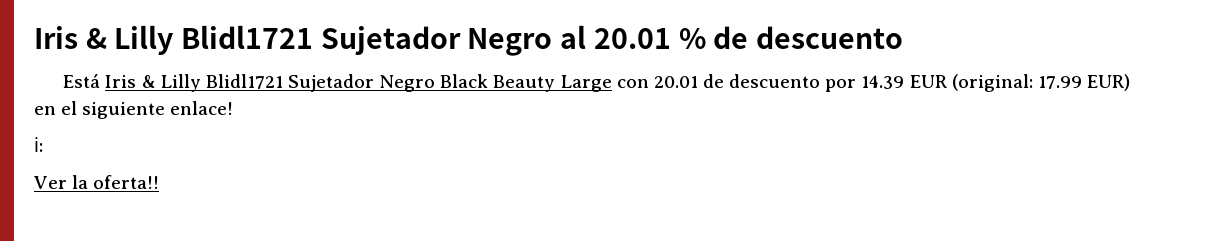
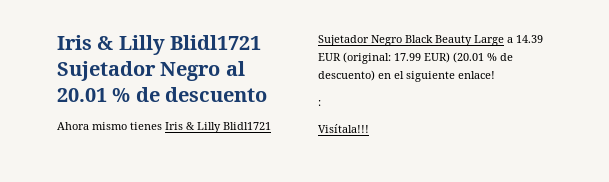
- Está Iris & Lilly Blidl1721 Sujetador Negro Black Beauty Large con 20.01 de descuento por 14.39 EUR (original: 17.99 EUR) en el siguiente enlace!
+ Ahora mismo tienes Iris & Lilly Blidl1721 Sujetador Negro Black Beauty Large a 14.39 EUR (original: 17.99 EUR) (20.01 % de descuento) en el siguiente enlace!
- ℹ:
- Ver la oferta!!
+ :
+ Visítala!!!

